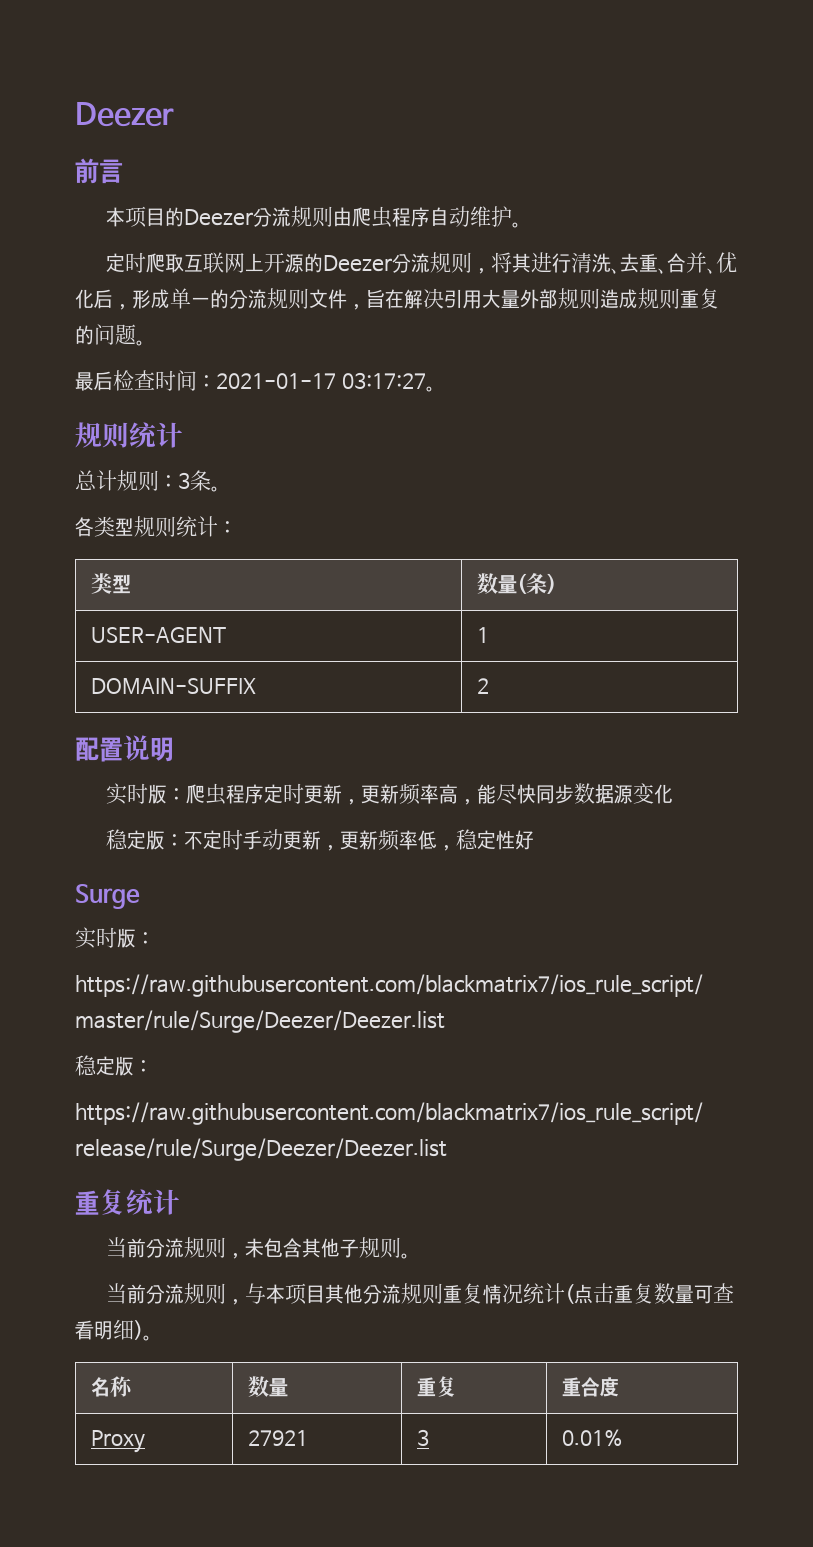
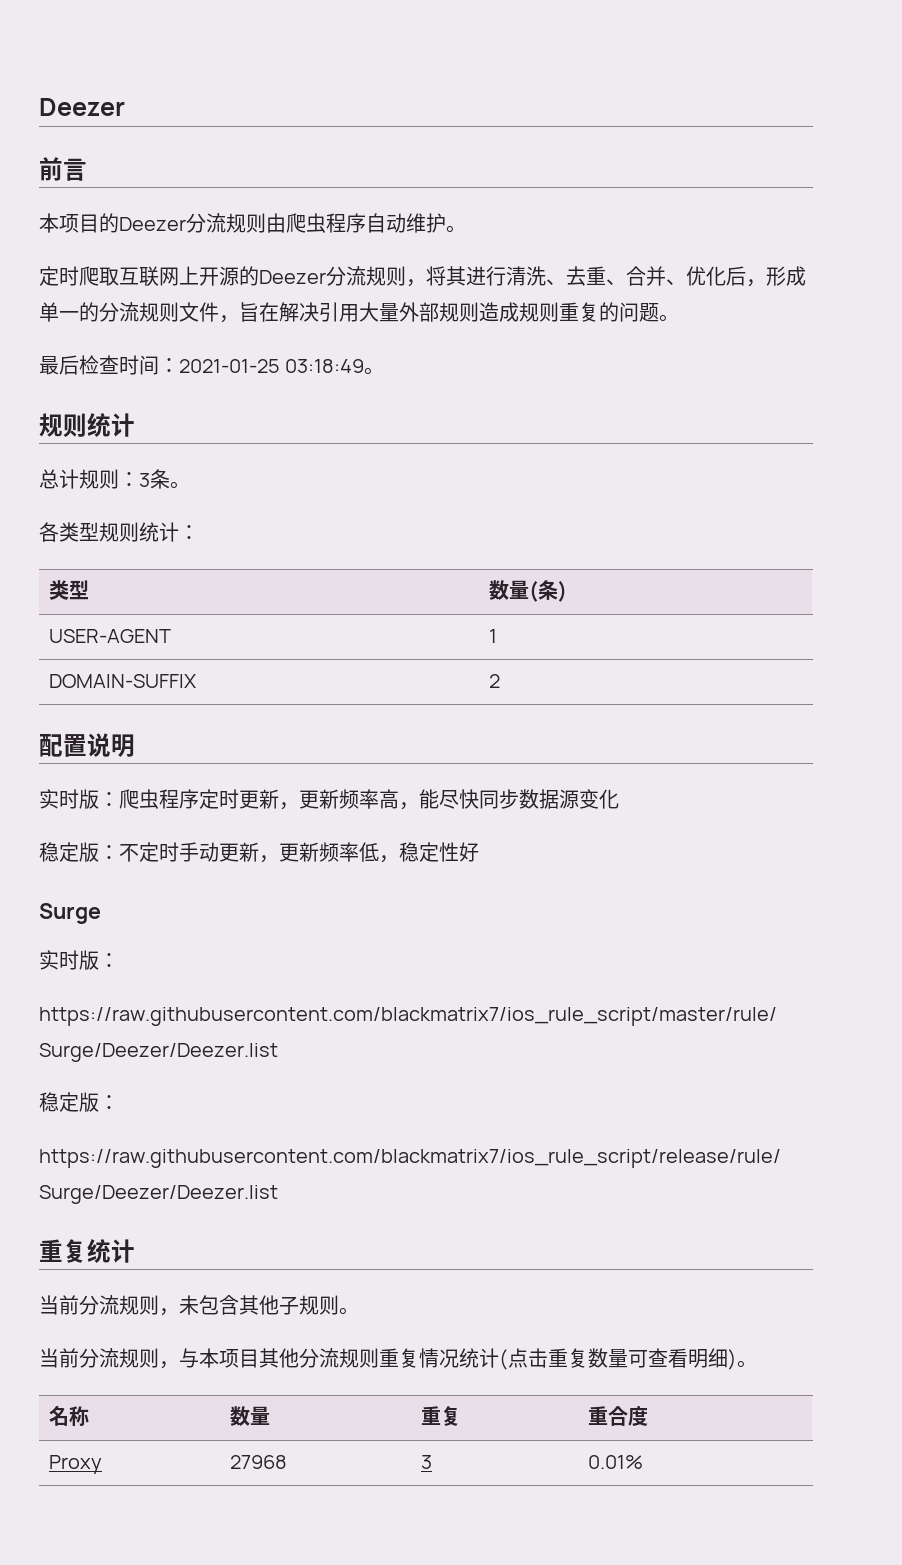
- 最后检查时间：2021-01-17 03:17:27。
+ 最后检查时间：2021-01-25 03:18:49。
- Proxy | 27921 | 3 | 0.01%
+ Proxy | 27968 | 3 | 0.01%

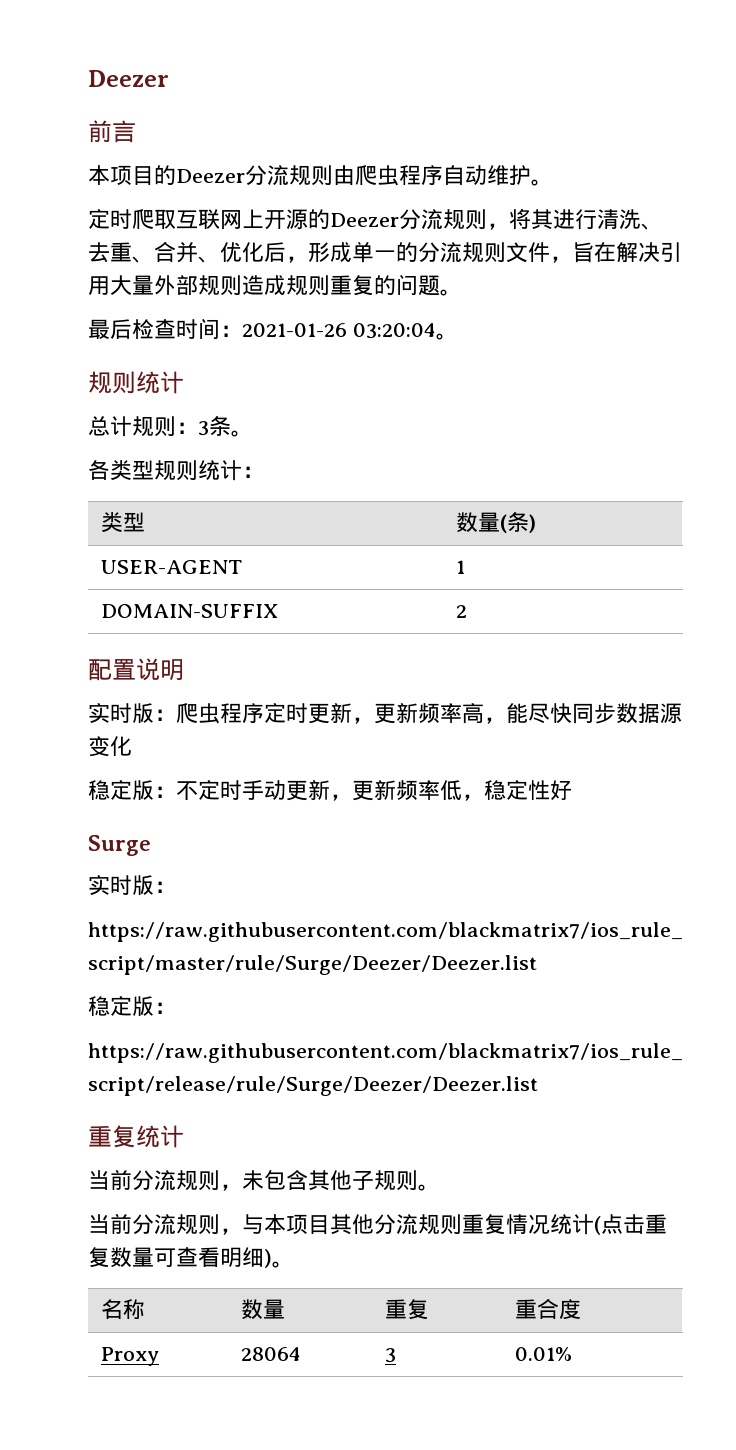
- 最后检查时间：2021-01-25 03:18:49。
+ 最后检查时间：2021-01-26 03:20:04。
- Proxy | 27968 | 3 | 0.01%
+ Proxy | 28064 | 3 | 0.01%

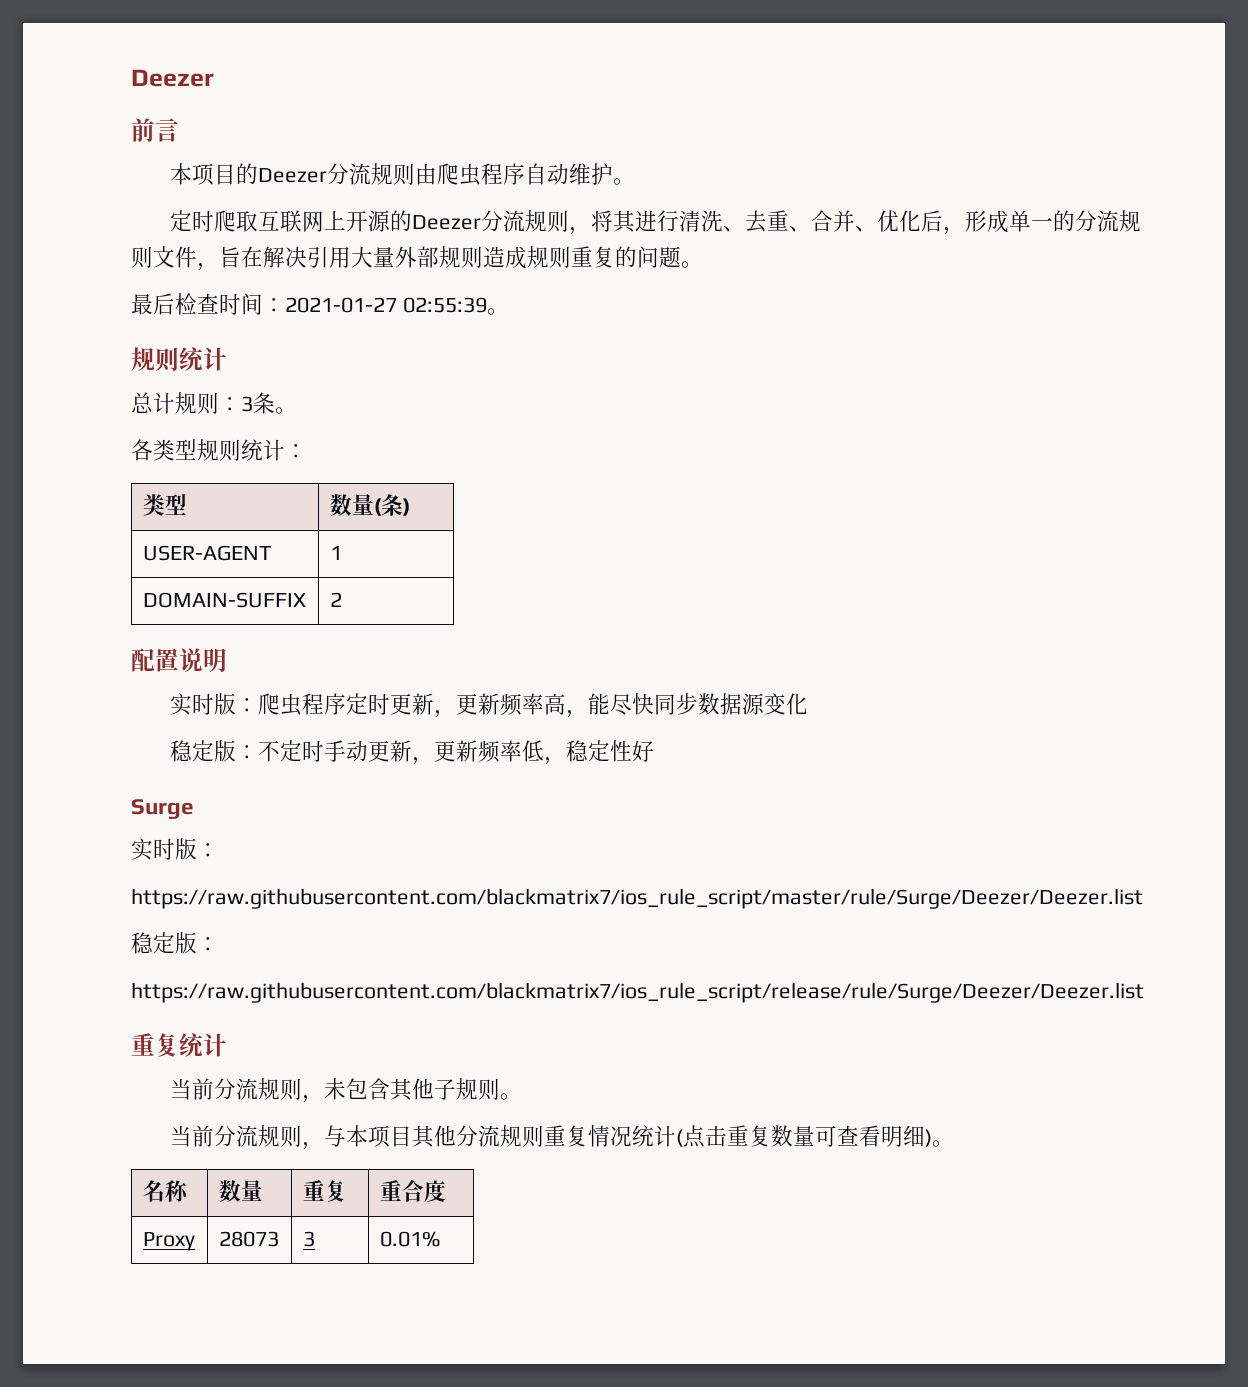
- 最后检查时间：2021-01-26 03:20:04。
+ 最后检查时间：2021-01-27 02:55:39。
- Proxy | 28064 | 3 | 0.01%
+ Proxy | 28073 | 3 | 0.01%

